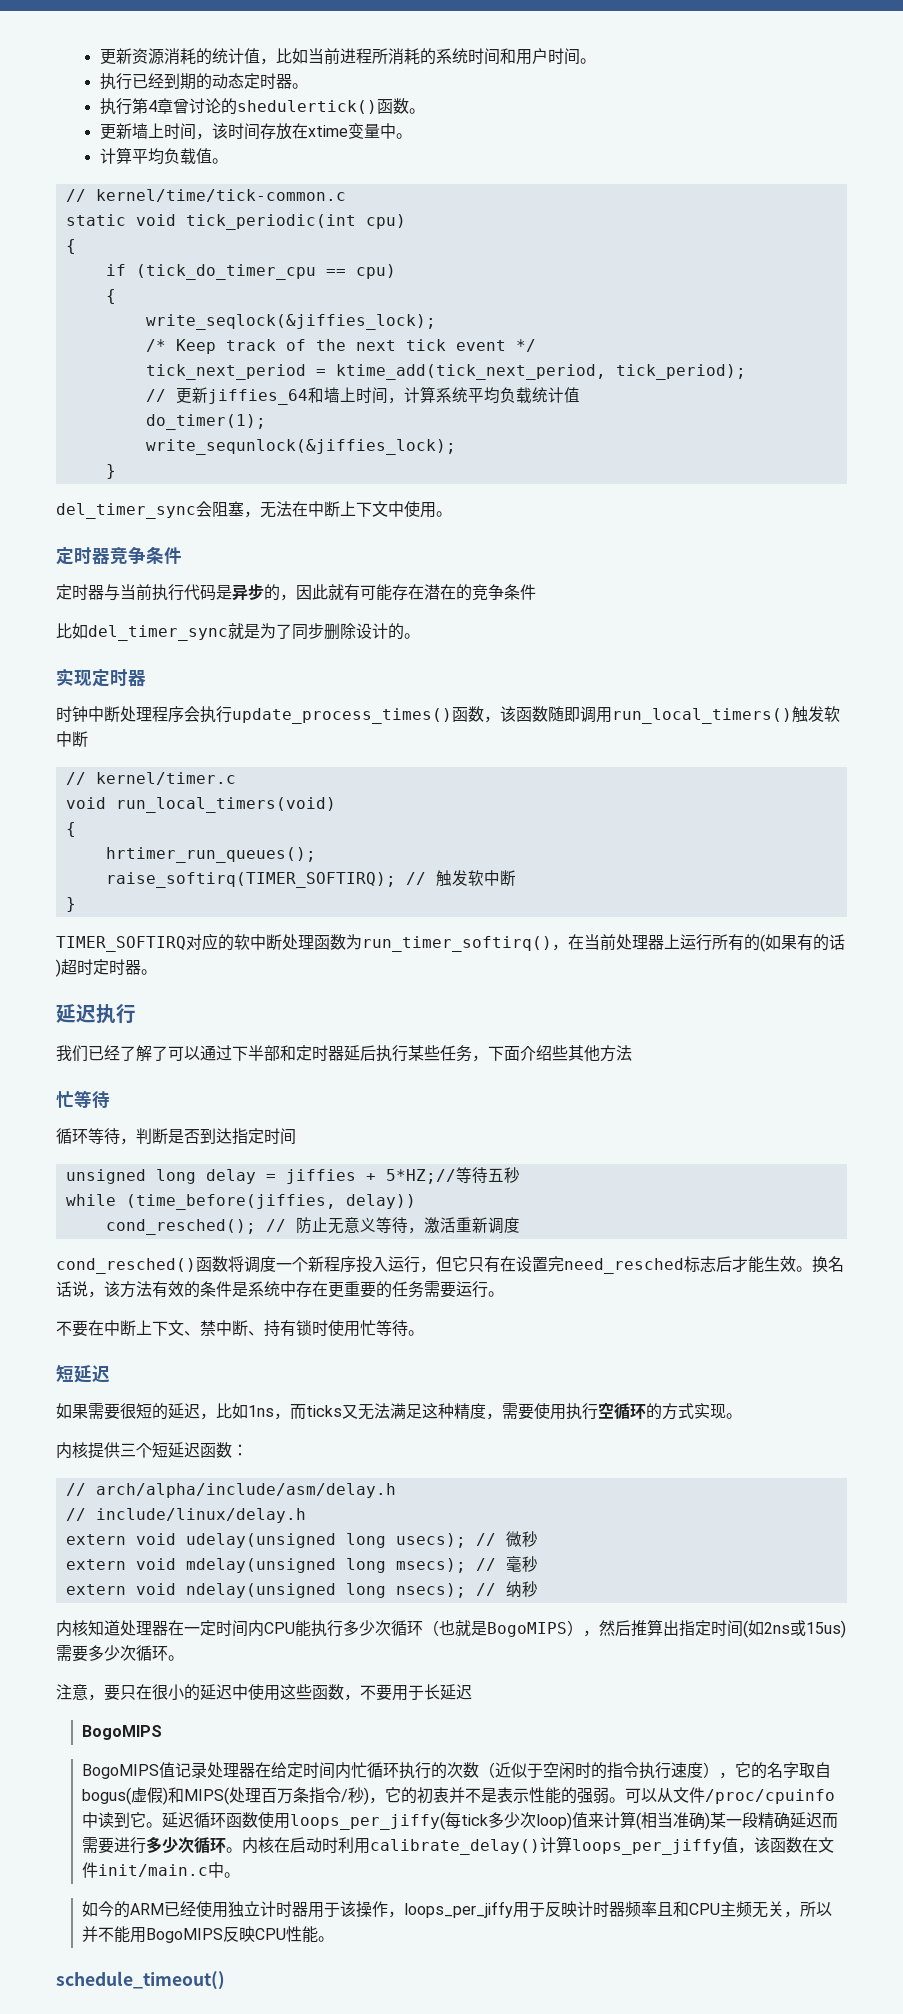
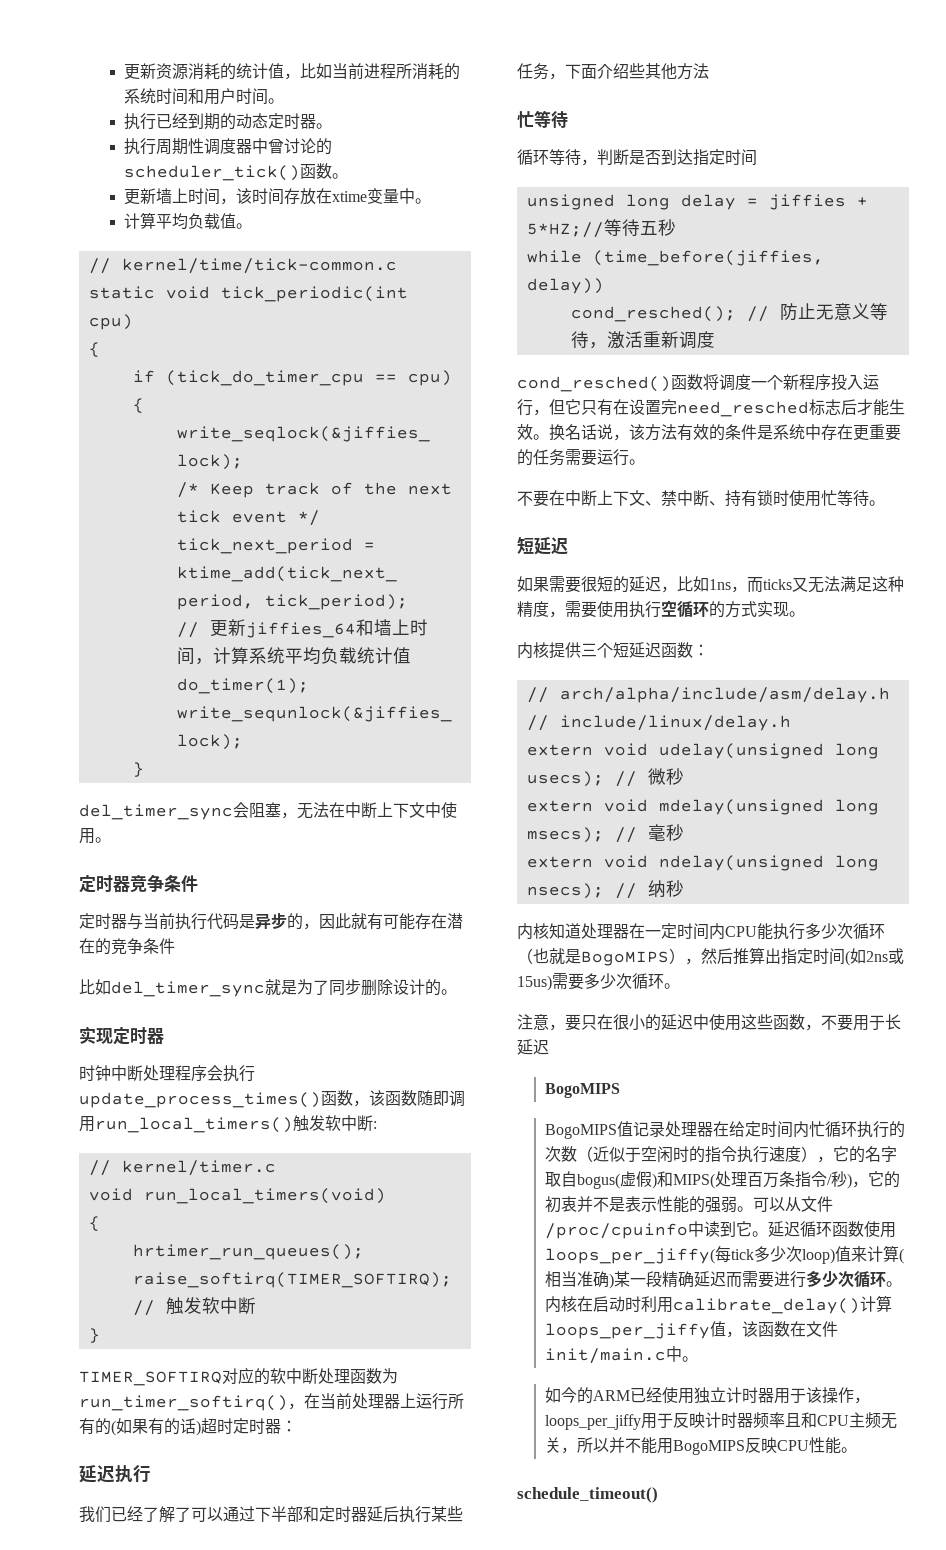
- 执行第4章曾讨论的shedulertick()函数。
+ 执行周期性调度器中曾讨论的scheduler_tick()函数。
- 时钟中断处理程序会执行update_process_times()函数，该函数随即调用run_local_timers()触发软中断
+ 时钟中断处理程序会执行update_process_times()函数，该函数随即调用run_local_timers()触发软中断:
- TIMER_SOFTIRQ对应的软中断处理函数为run_timer_softirq()，在当前处理器上运行所有的(如果有的话)超时定时器。
+ TIMER_SOFTIRQ对应的软中断处理函数为run_timer_softirq()，在当前处理器上运行所有的(如果有的话)超时定时器：

